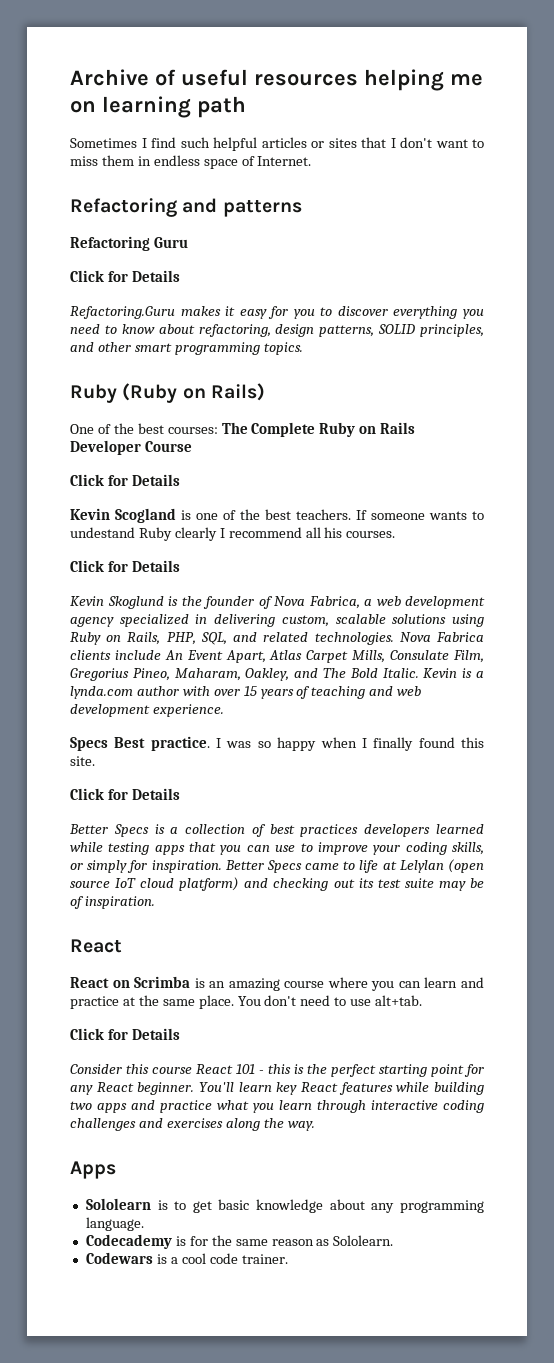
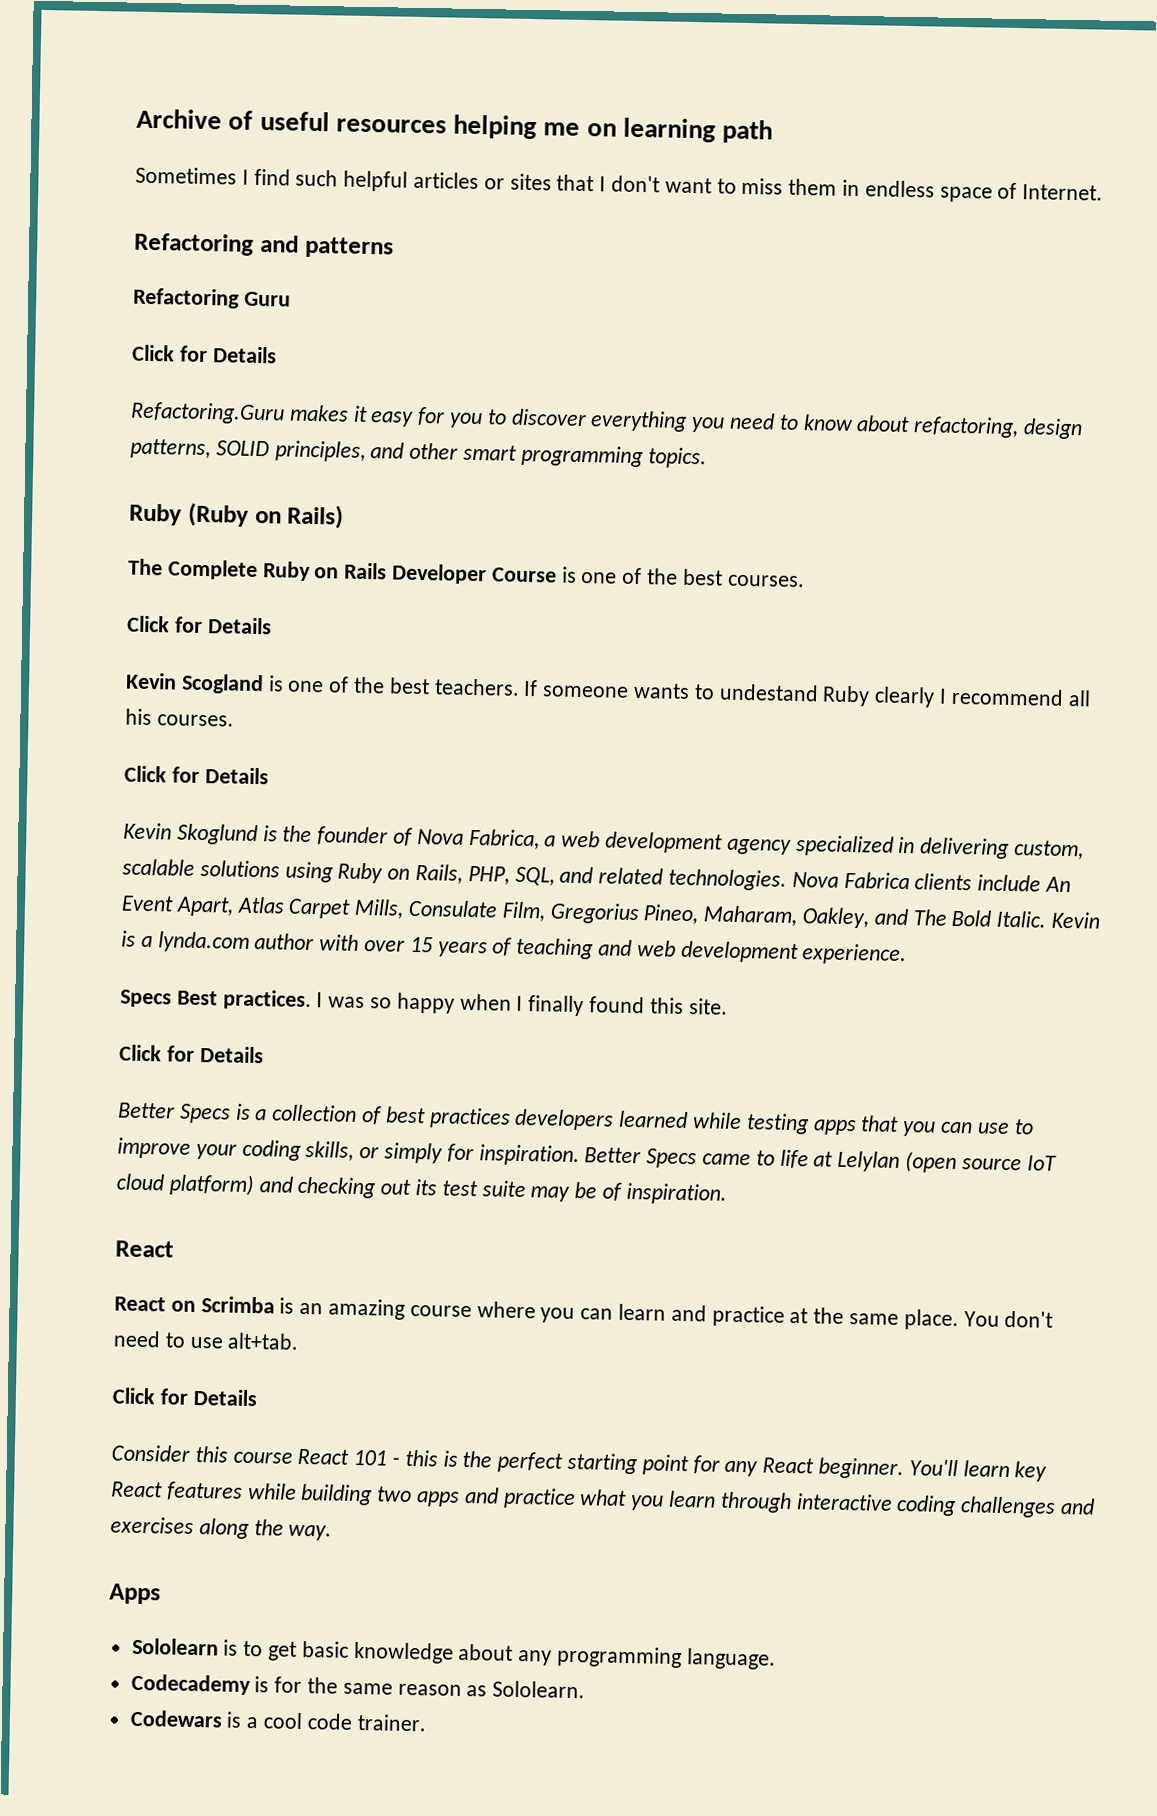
- One of the best courses: The Complete Ruby on Rails Developer Course
+ The Complete Ruby on Rails Developer Course is one of the best courses.
- Specs Best practice.
+ Specs Best practices.

